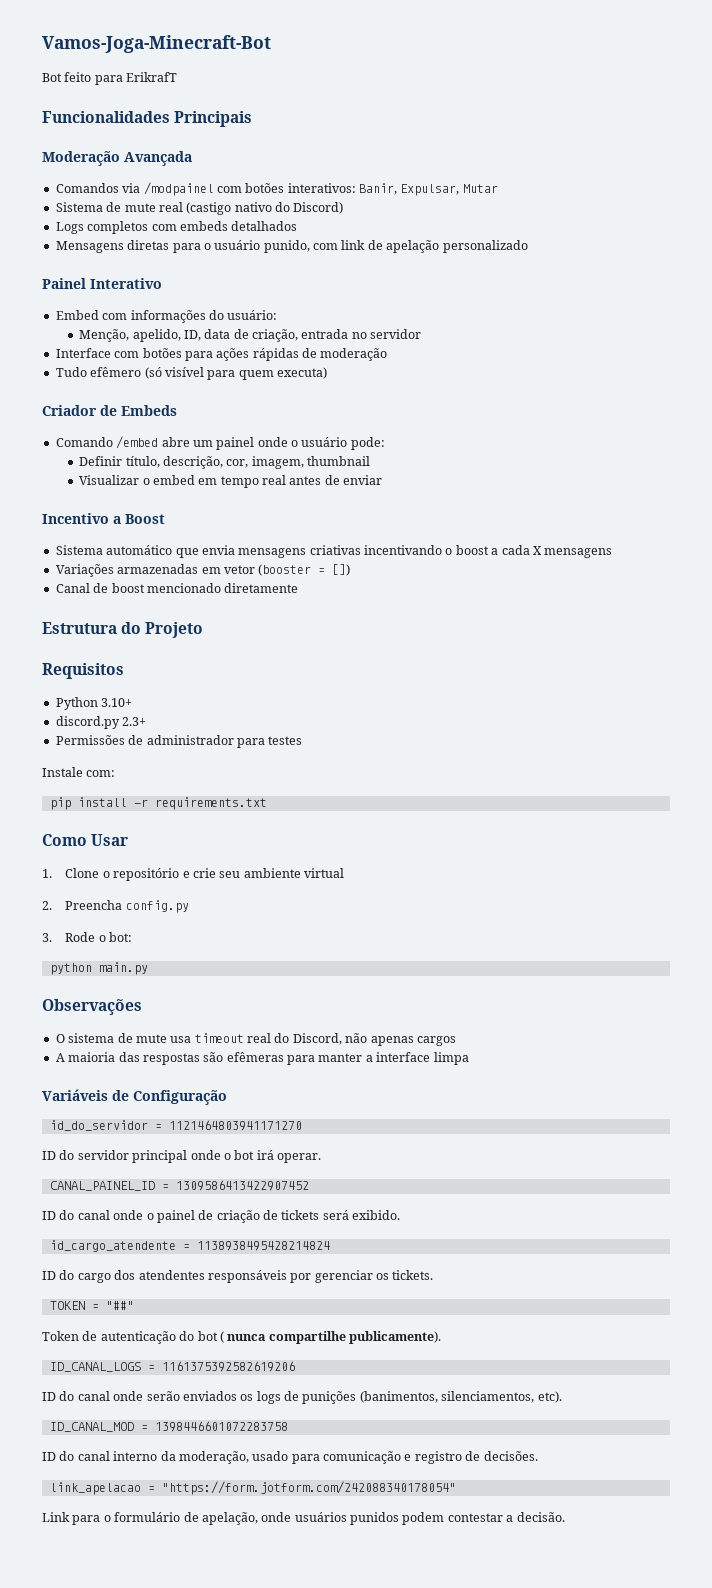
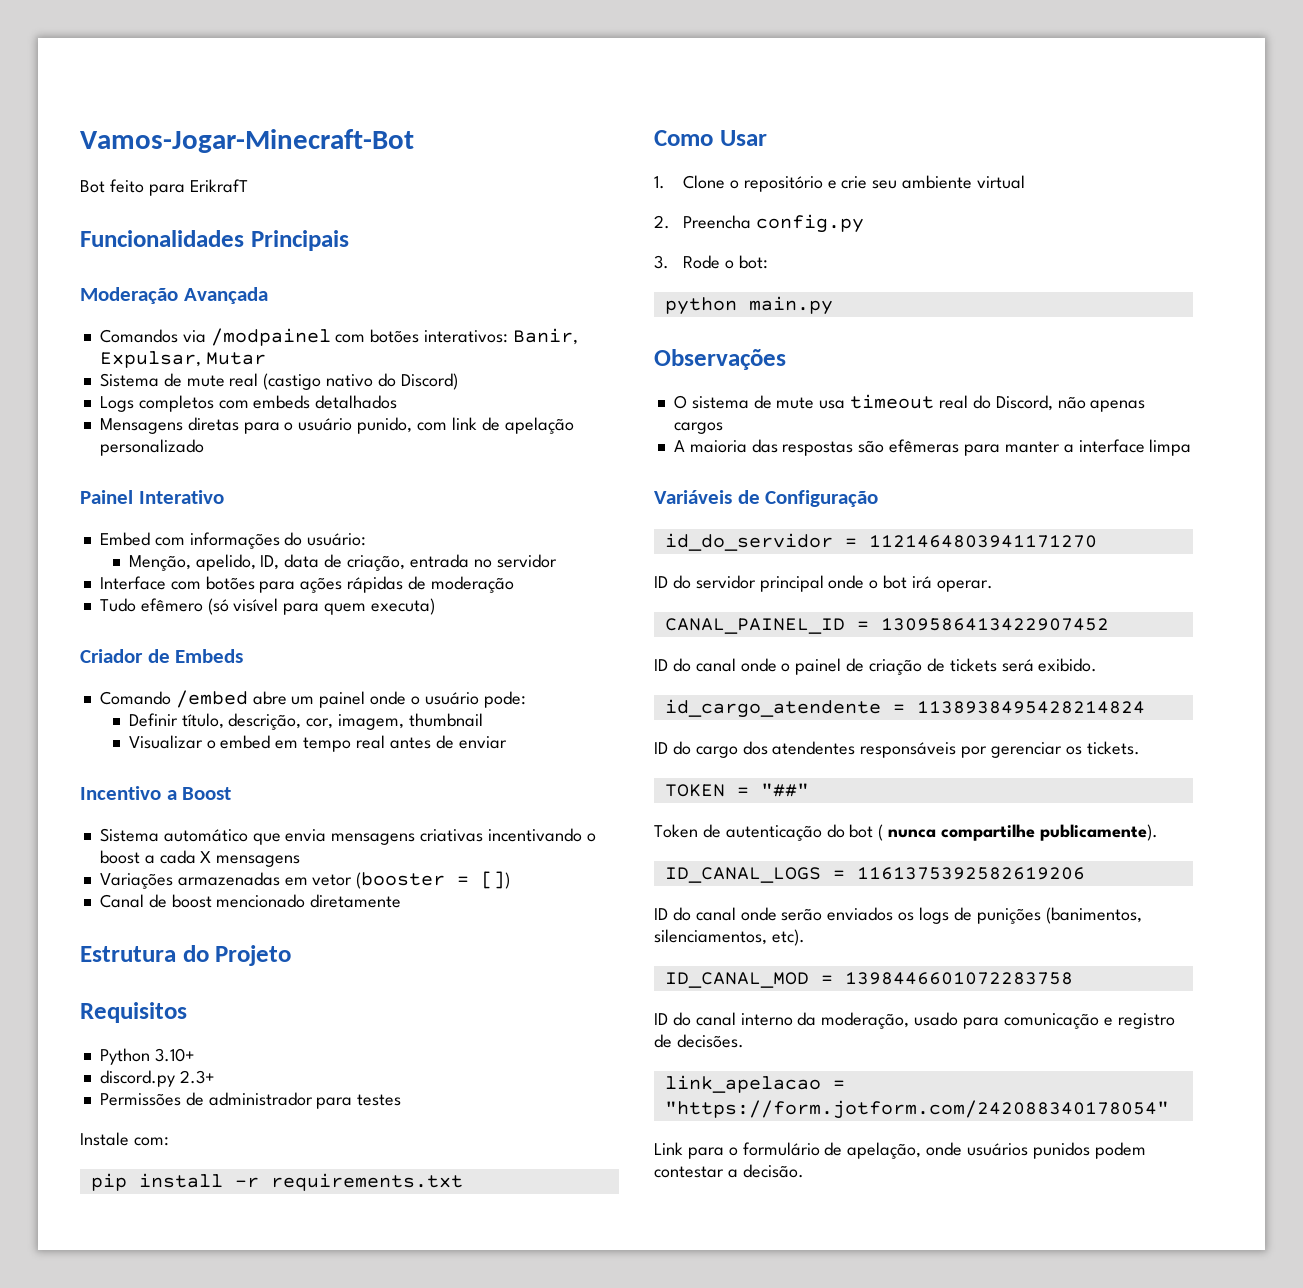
- Vamos-Joga-Minecraft-Bot
+ Vamos-Jogar-Minecraft-Bot

